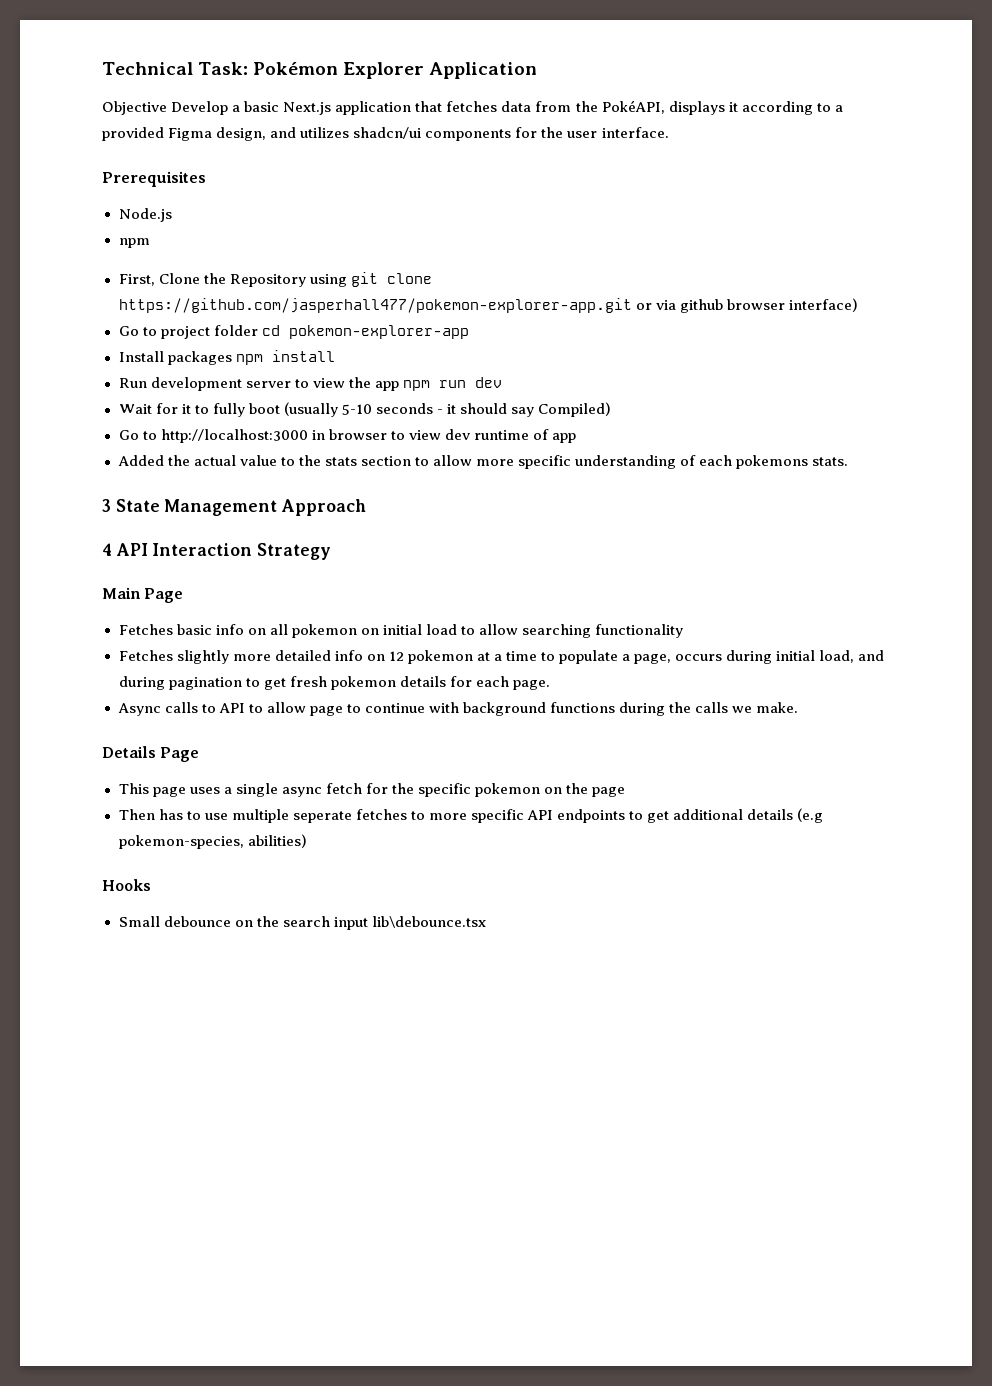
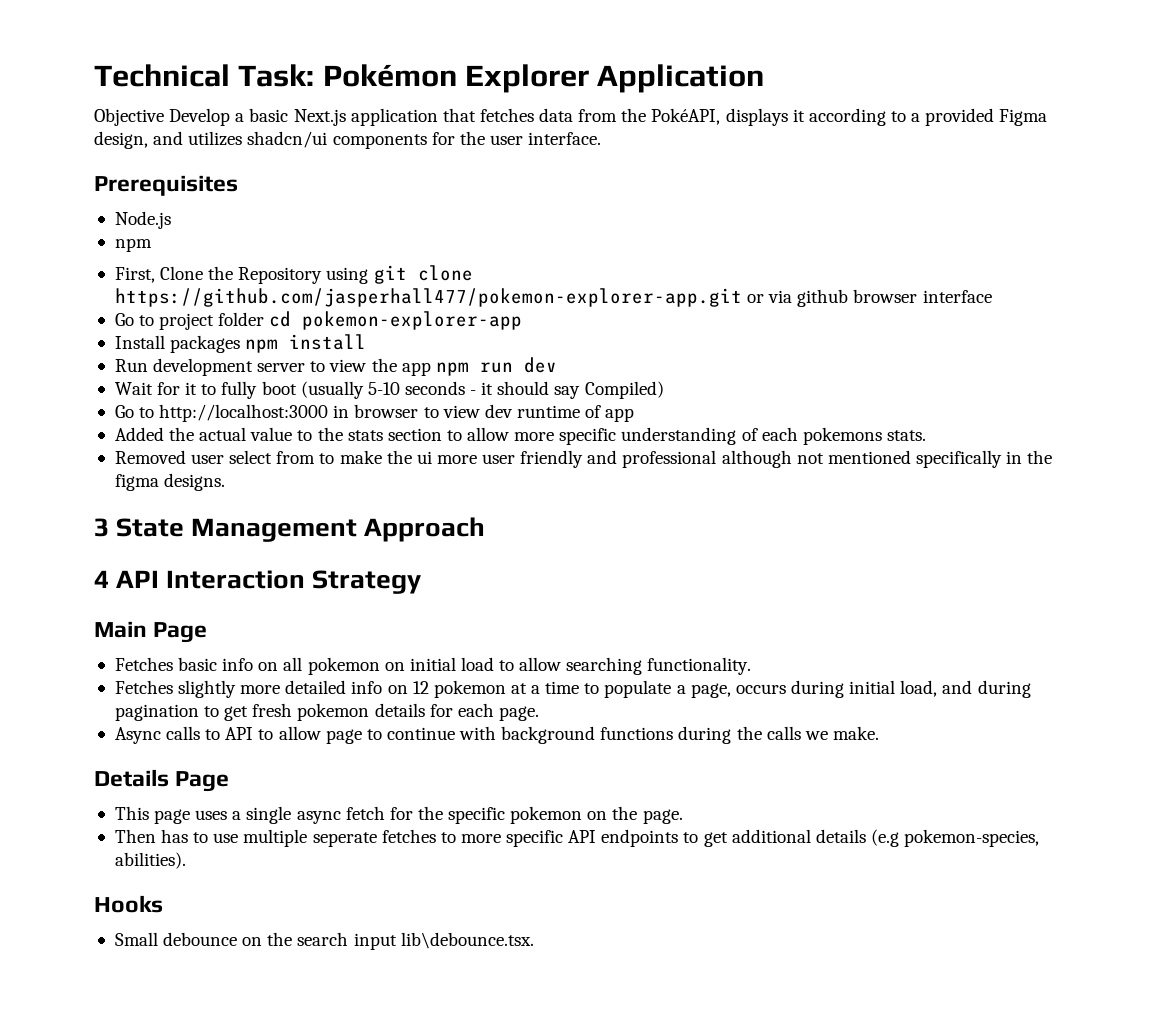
- First, Clone the Repository using git clone https://github.com/jasperhall477/pokemon-explorer-app.git or via github browser interface)
+ First, Clone the Repository using git clone https://github.com/jasperhall477/pokemon-explorer-app.git or via github browser interface
+ Removed user select from to make the ui more user friendly and professional although not mentioned specifically in the figma designs.
- Fetches basic info on all pokemon on initial load to allow searching functionality
+ Fetches basic info on all pokemon on initial load to allow searching functionality.
- This page uses a single async fetch for the specific pokemon on the page
+ This page uses a single async fetch for the specific pokemon on the page.
- Then has to use multiple seperate fetches to more specific API endpoints to get additional details (e.g pokemon-species, abilities)
+ Then has to use multiple seperate fetches to more specific API endpoints to get additional details (e.g pokemon-species, abilities).
- Small debounce on the search input lib\debounce.tsx
+ Small debounce on the search input lib\debounce.tsx.

